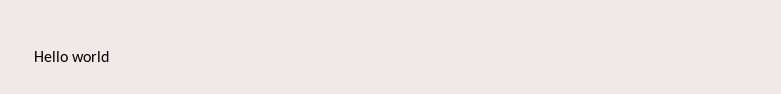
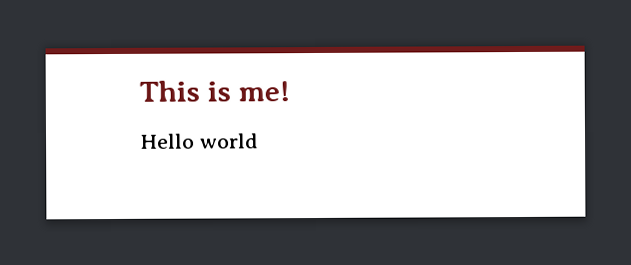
+ This is me!

